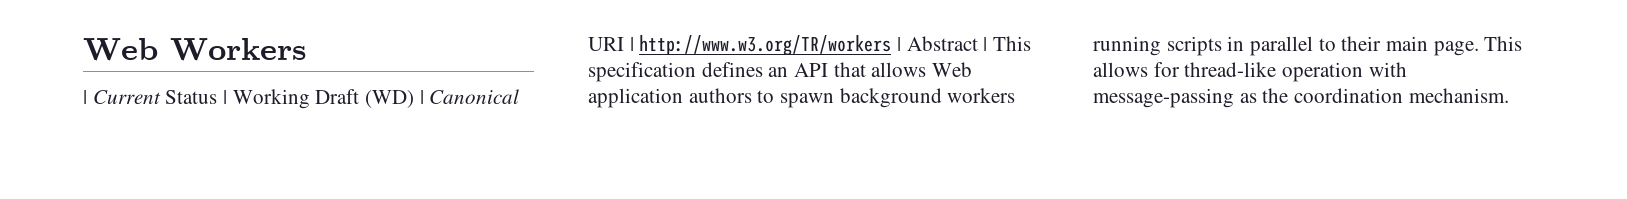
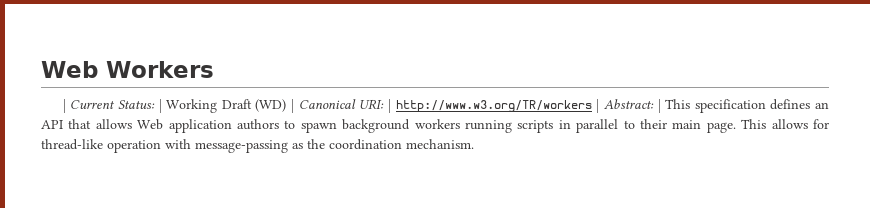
- | Current Status | Working Draft (WD) | Canonical URI | http://www.w3.org/TR/workers | Abstract | This specification defines an API that allows Web application authors to spawn background workers running scripts in parallel to their main page.
+ | Current Status: | Working Draft (WD) | Canonical URI: | http://www.w3.org/TR/workers | Abstract: | This specification defines an API that allows Web application authors to spawn background workers running scripts in parallel to their main page.

